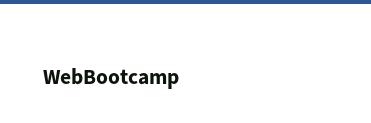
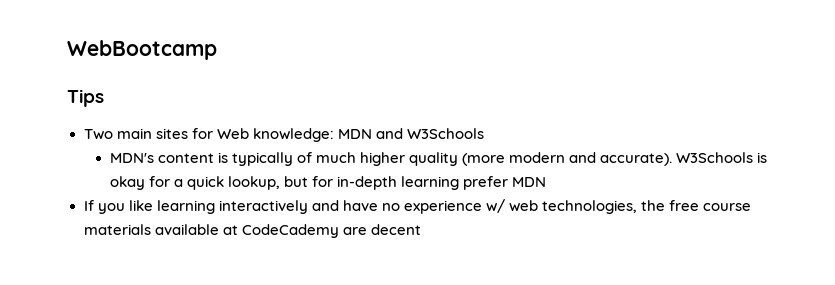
+ Tips
+ Two main sites for Web knowledge: MDN and W3Schools
+ MDN's content is typically of much higher quality (more modern and accurate). W3Schools is okay for a quick lookup, but for in-depth learning prefer MDN
+ If you like learning interactively and have no experience w/ web technologies, the free course materials available at CodeCademy are decent

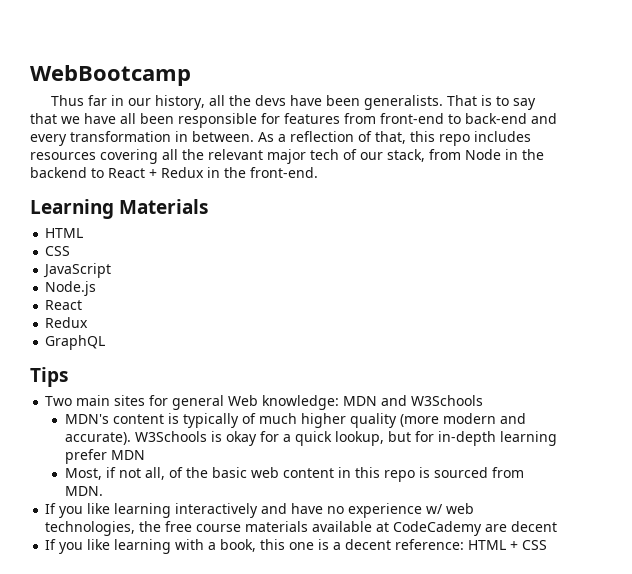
+ Thus far in our history, all the devs have been generalists. That is to say that we have all been responsible for features from front-end to back-end and every transformation in between. As a reflection of that, this repo includes resources covering all the relevant major tech of our stack, from Node in the backend to React + Redux in the front-end.
+ Learning Materials
+ HTML
+ CSS
+ JavaScript
+ Node.js
+ React
+ Redux
+ GraphQL
- Two main sites for Web knowledge: MDN and W3Schools
+ Two main sites for general Web knowledge: MDN and W3Schools
+ Most, if not all, of the basic web content in this repo is sourced from MDN.
+ If you like learning with a book, this one is a decent reference: HTML + CSS

